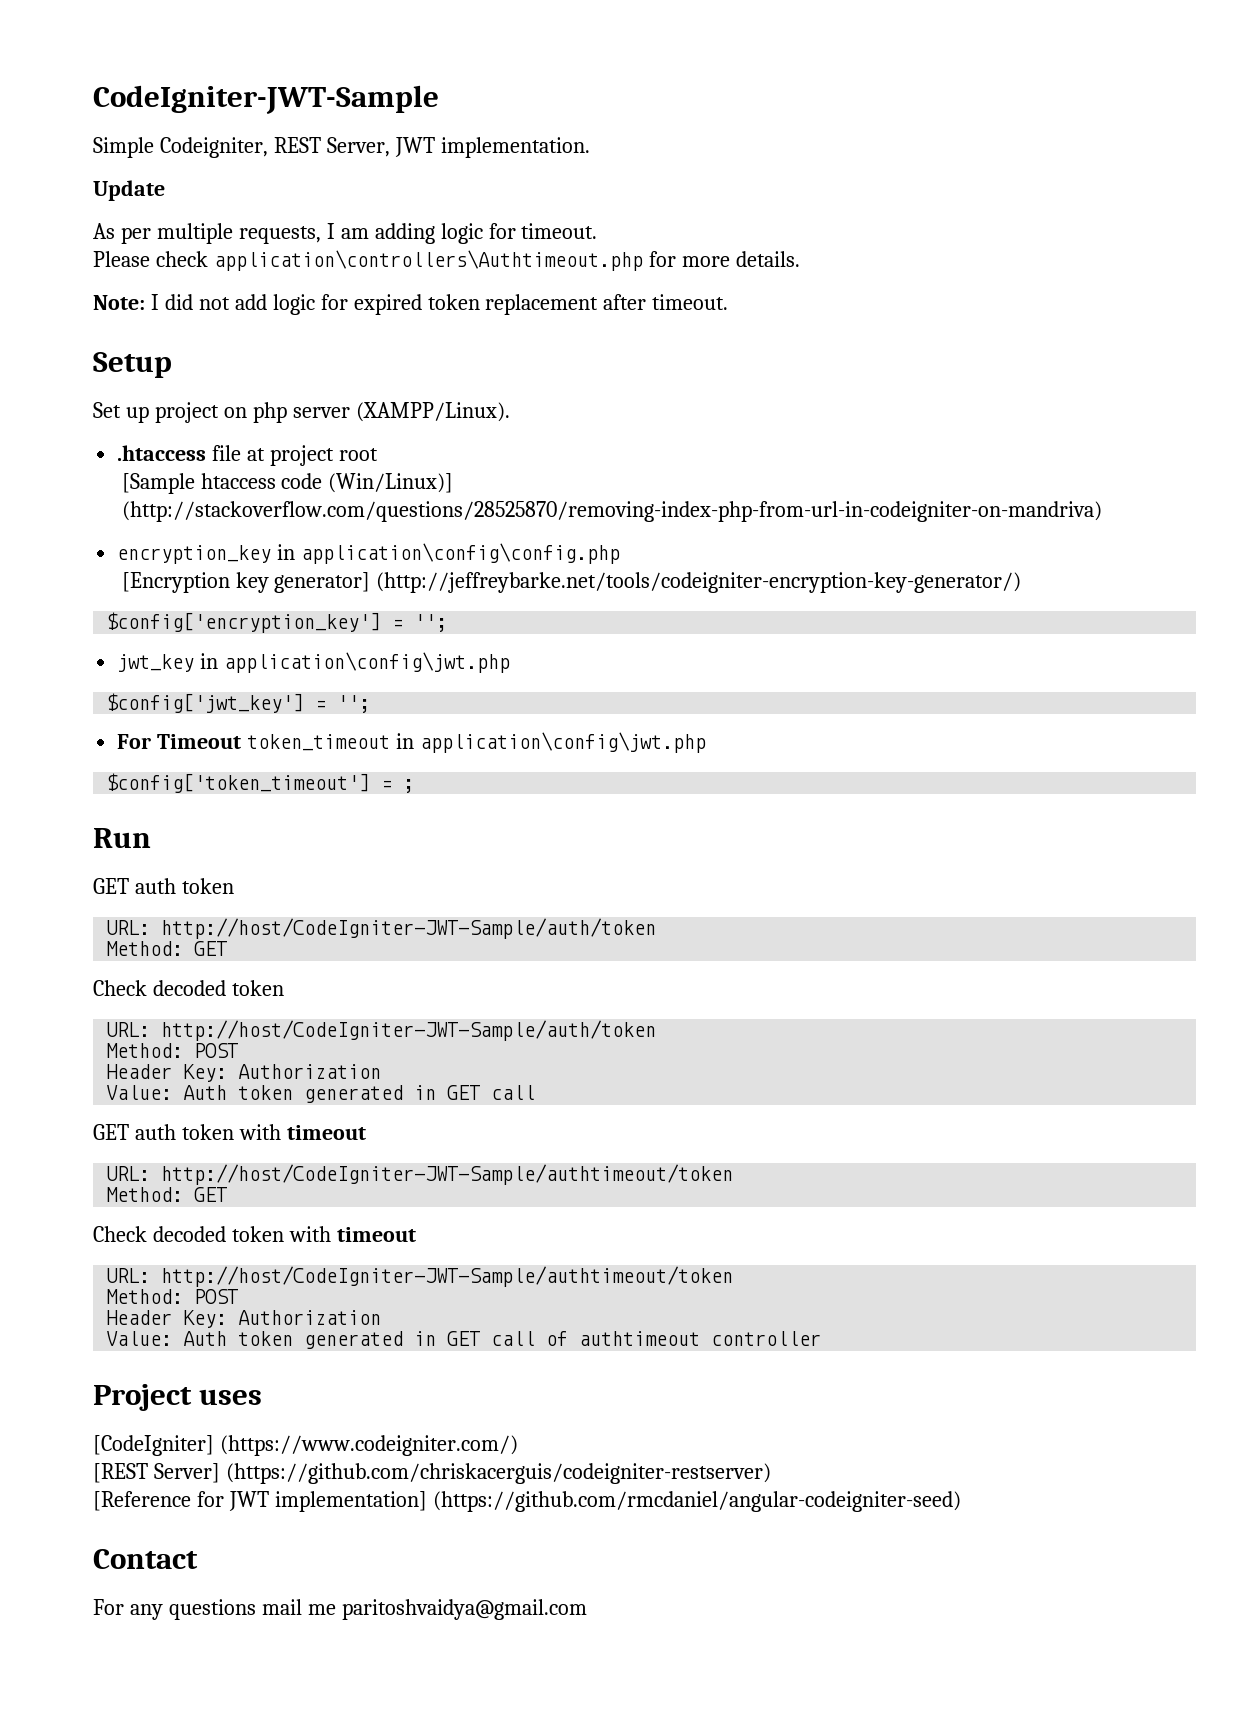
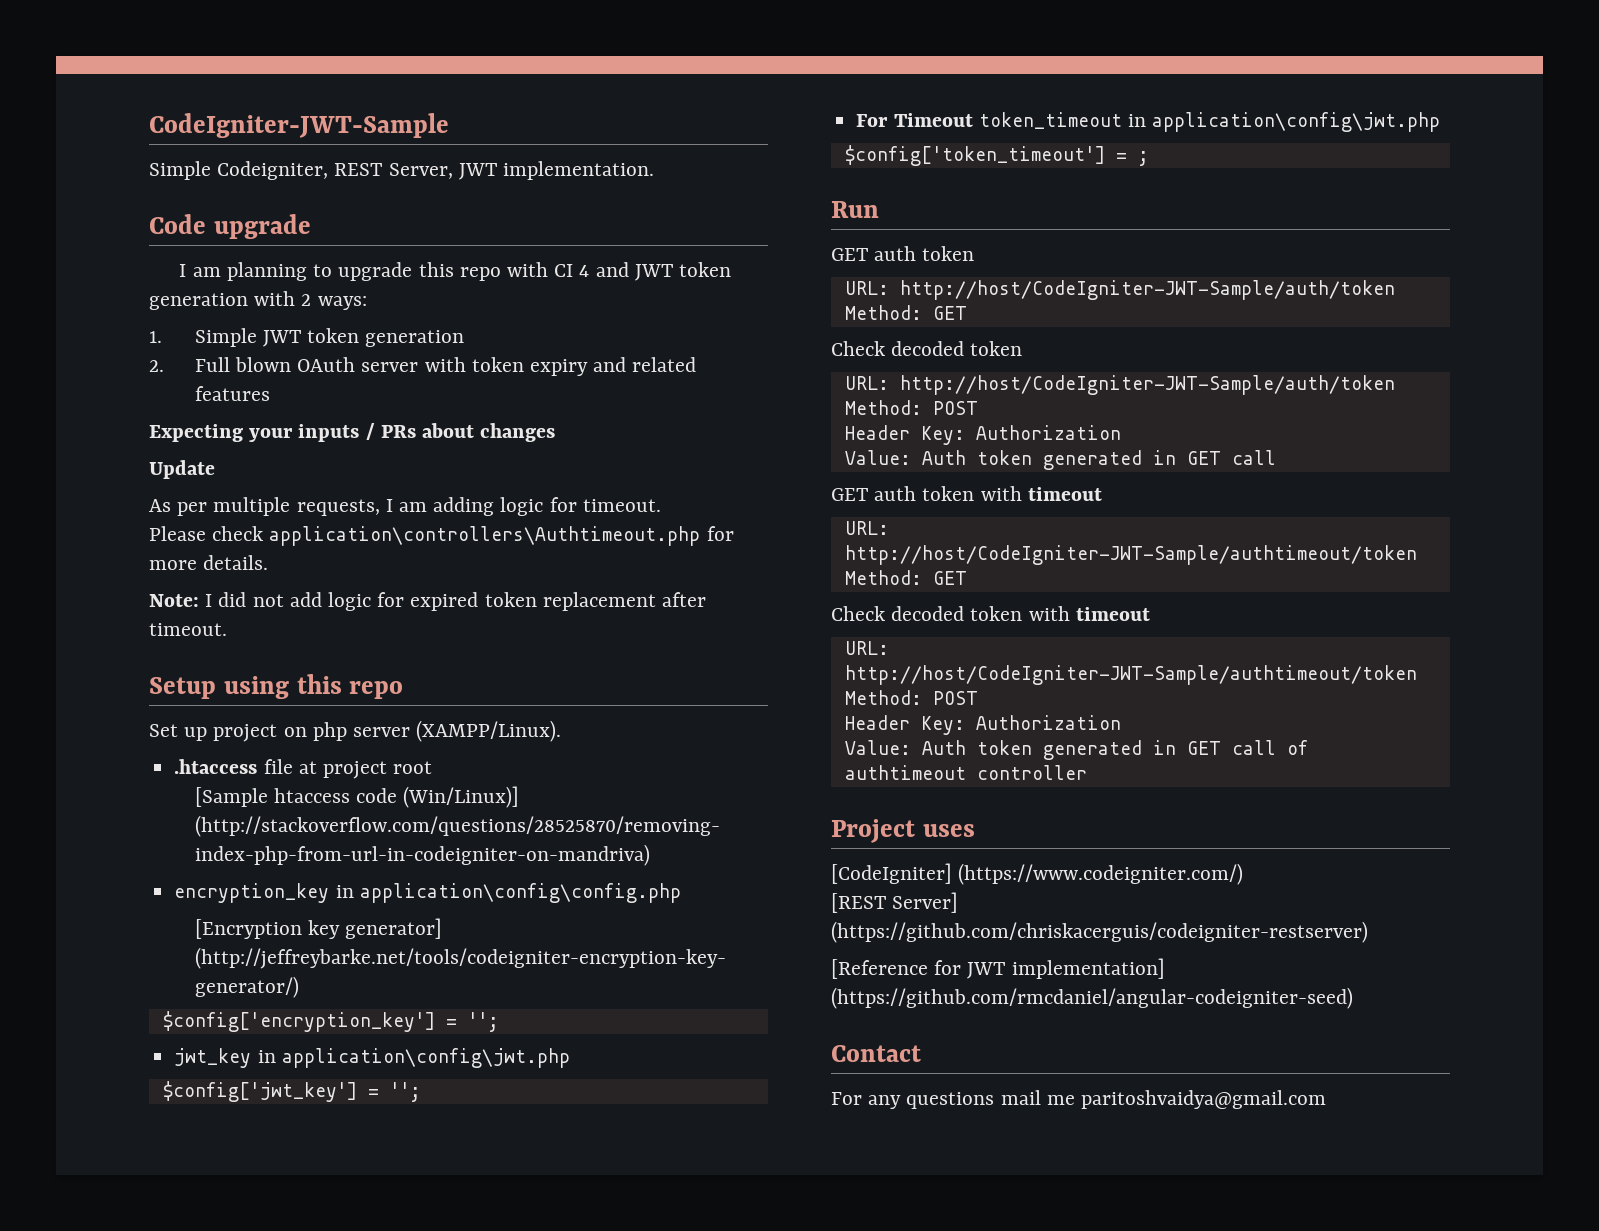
+ Code upgrade
+ I am planning to upgrade this repo with CI 4 and JWT token generation with 2 ways:
+ 1. Simple JWT token generation
+ 2. Full blown OAuth server with token expiry and related features
+ Expecting your inputs / PRs about changes
- Setup
+ Setup using this repo

